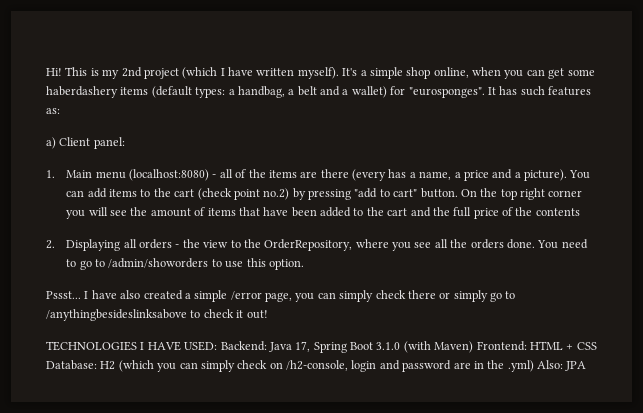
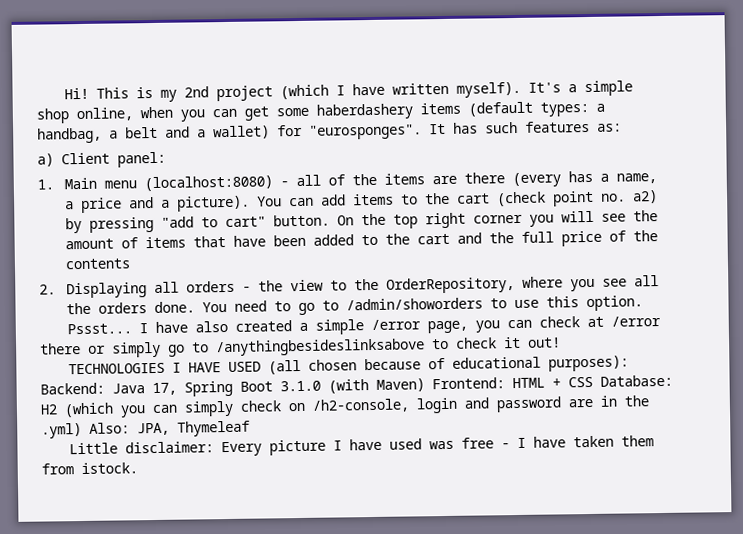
- You can add items to the cart (check point no.2) by pressing "add to cart" button.
+ You can add items to the cart (check point no. a2) by pressing "add to cart" button.
- I have also created a simple /error page, you can simply check there or simply go to /anythingbesideslinksabove to check it out!
+ I have also created a simple /error page, you can check at /error there or simply go to /anythingbesideslinksabove to check it out!
- TECHNOLOGIES I HAVE USED: Backend: Java 17, Spring Boot 3.1.0 (with Maven) Frontend: HTML + CSS Database: H2 (which you can simply check on /h2-console, login and password are in the .yml) Also: JPA
+ TECHNOLOGIES I HAVE USED (all chosen because of educational purposes): Backend: Java 17, Spring Boot 3.1.0 (with Maven) Frontend: HTML + CSS Database: H2 (which you can simply check on /h2-console, login and password are in the .yml) Also: JPA, Thymeleaf
+ Little disclaimer: Every picture I have used was free - I have taken them from istock.

